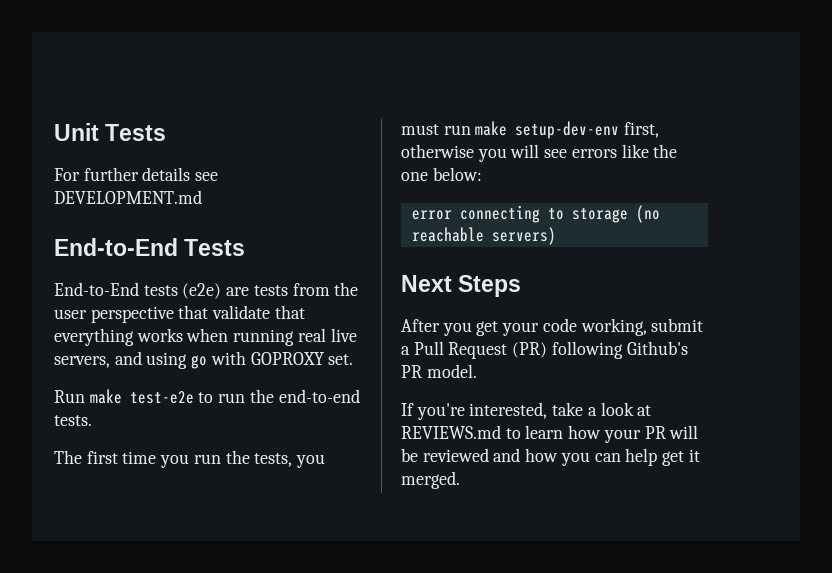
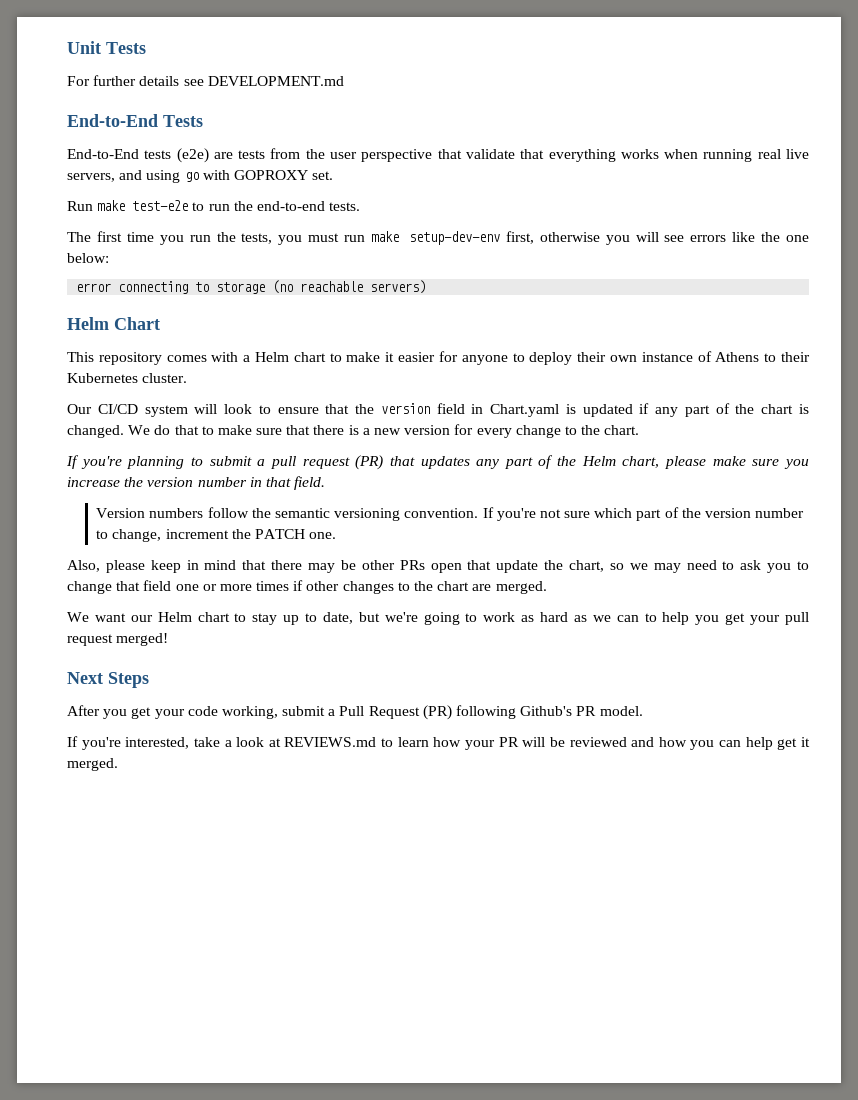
+ Helm Chart
+ This repository comes with a Helm chart to make it easier for anyone to deploy their own instance of Athens to their Kubernetes cluster.
+ Our CI/CD system will look to ensure that the version field in Chart.yaml is updated if any part of the chart is changed. We do that to make sure that there is a new version for every change to the chart.
+ If you're planning to submit a pull request (PR) that updates any part of the Helm chart, please make sure you increase the version number in that field.
+ Version numbers follow the semantic versioning convention. If you're not sure which part of the version number to change, increment the PATCH one.
+ Also, please keep in mind that there may be other PRs open that update the chart, so we may need to ask you to change that field one or more times if other changes to the chart are merged.
+ We want our Helm chart to stay up to date, but we're going to work as hard as we can to help you get your pull request merged!

